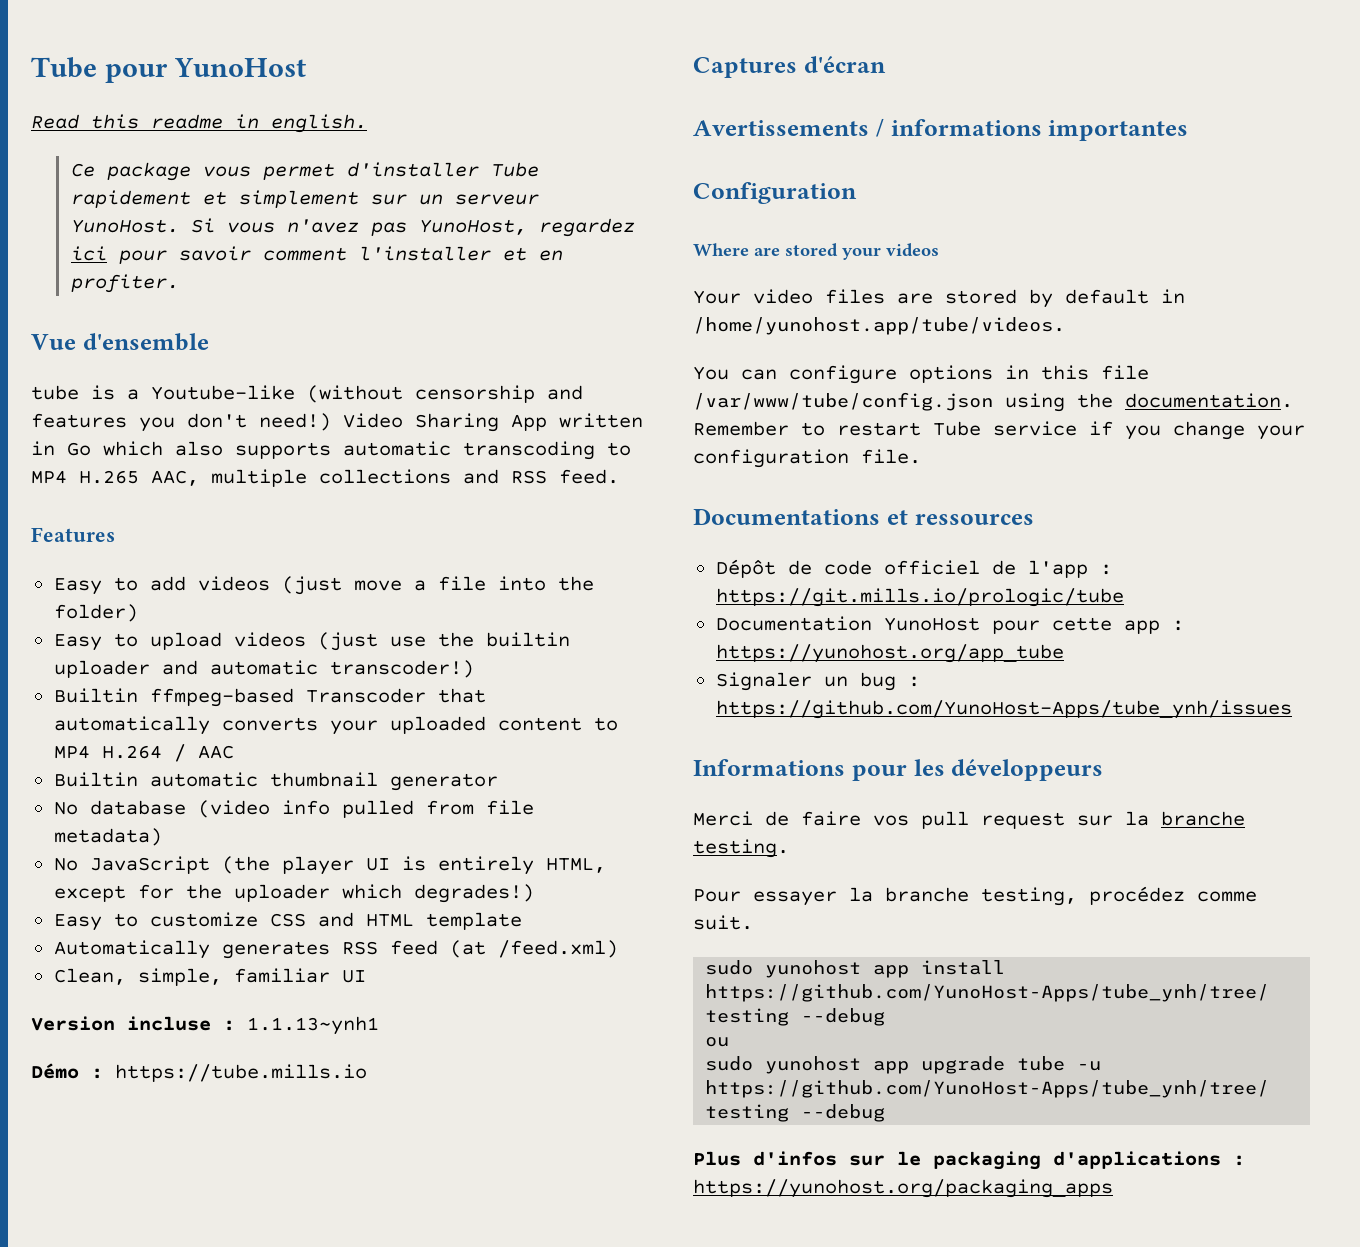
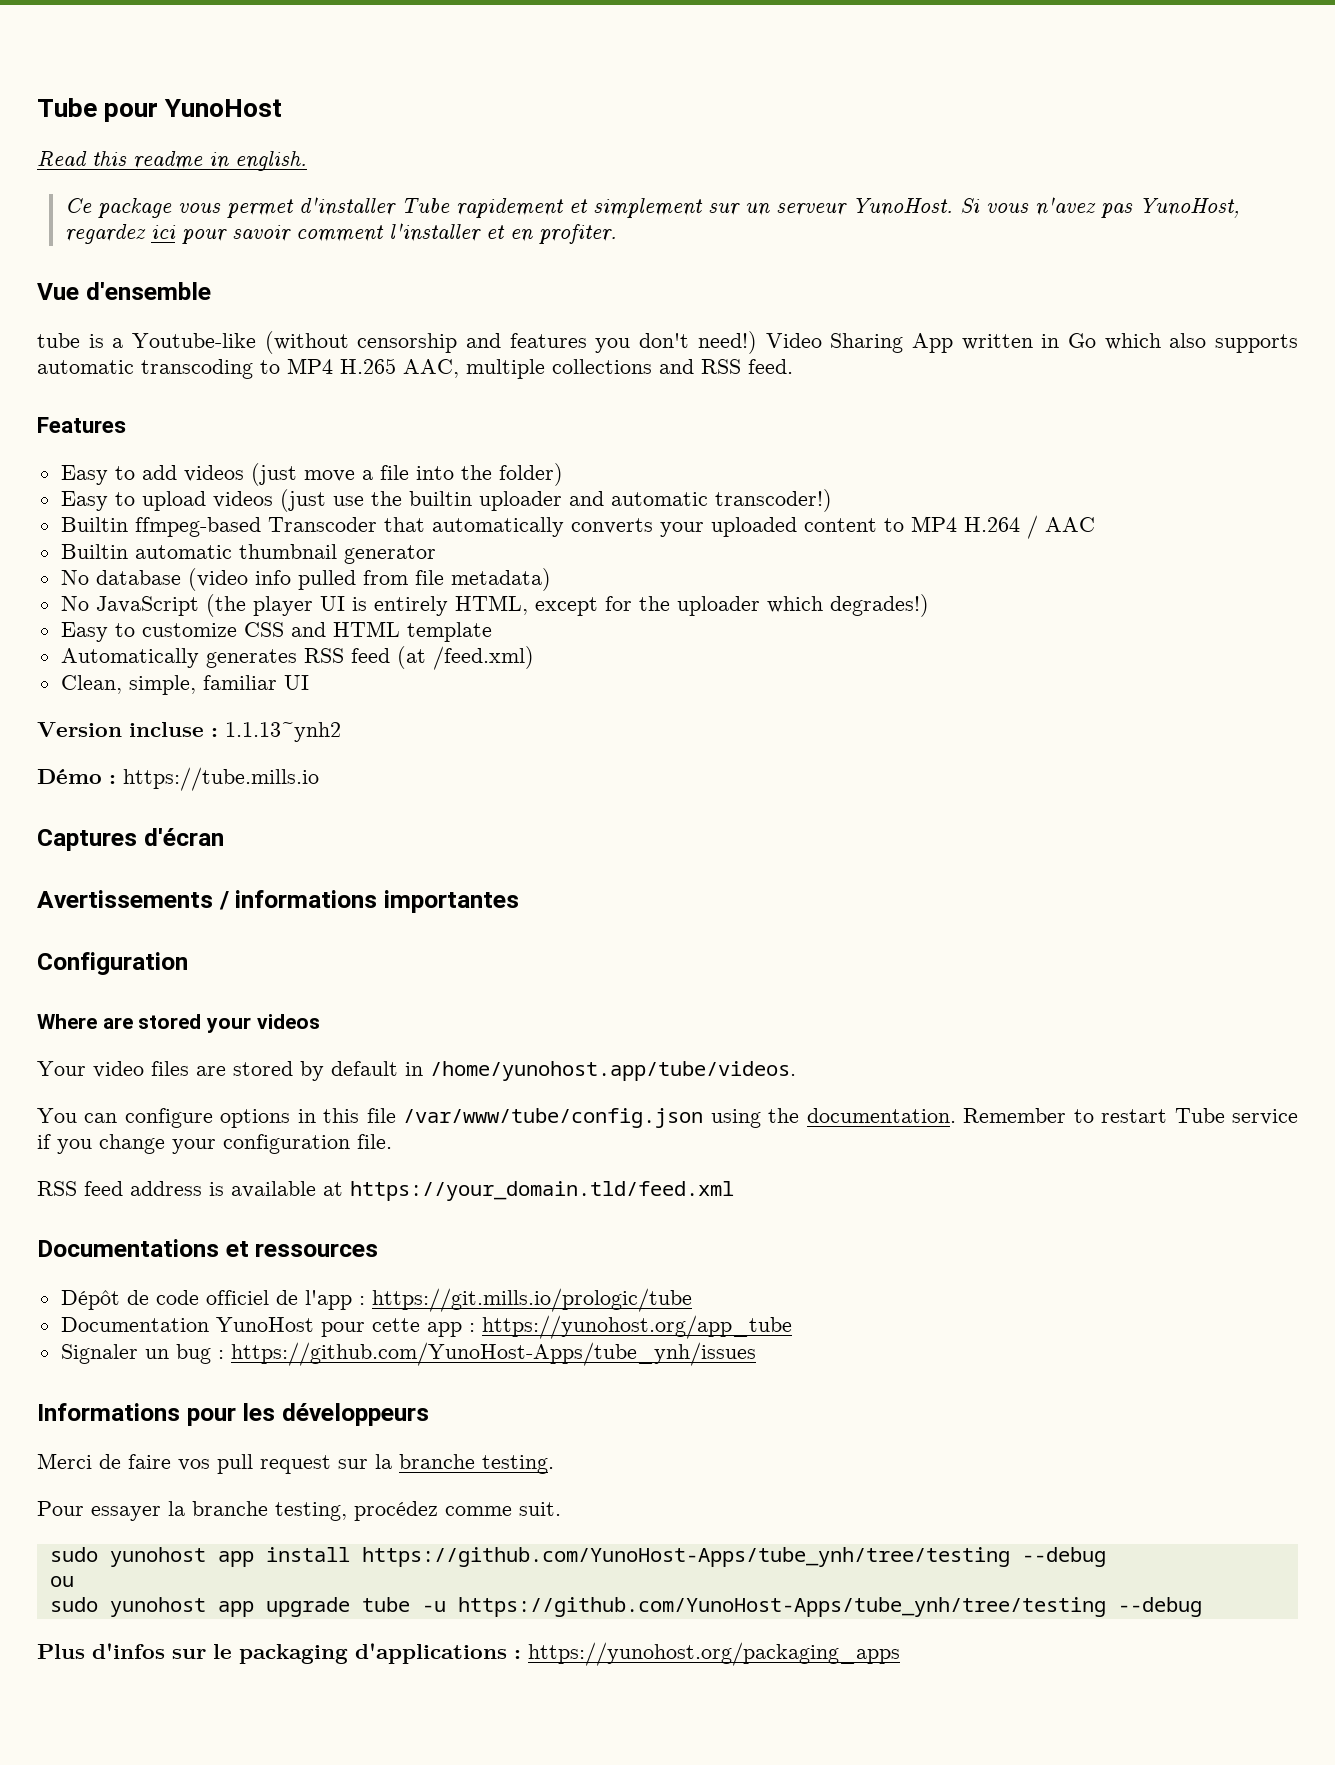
- Version incluse : 1.1.13~ynh1
+ Version incluse : 1.1.13~ynh2
+ RSS feed address is available at https://your_domain.tld/feed.xml

